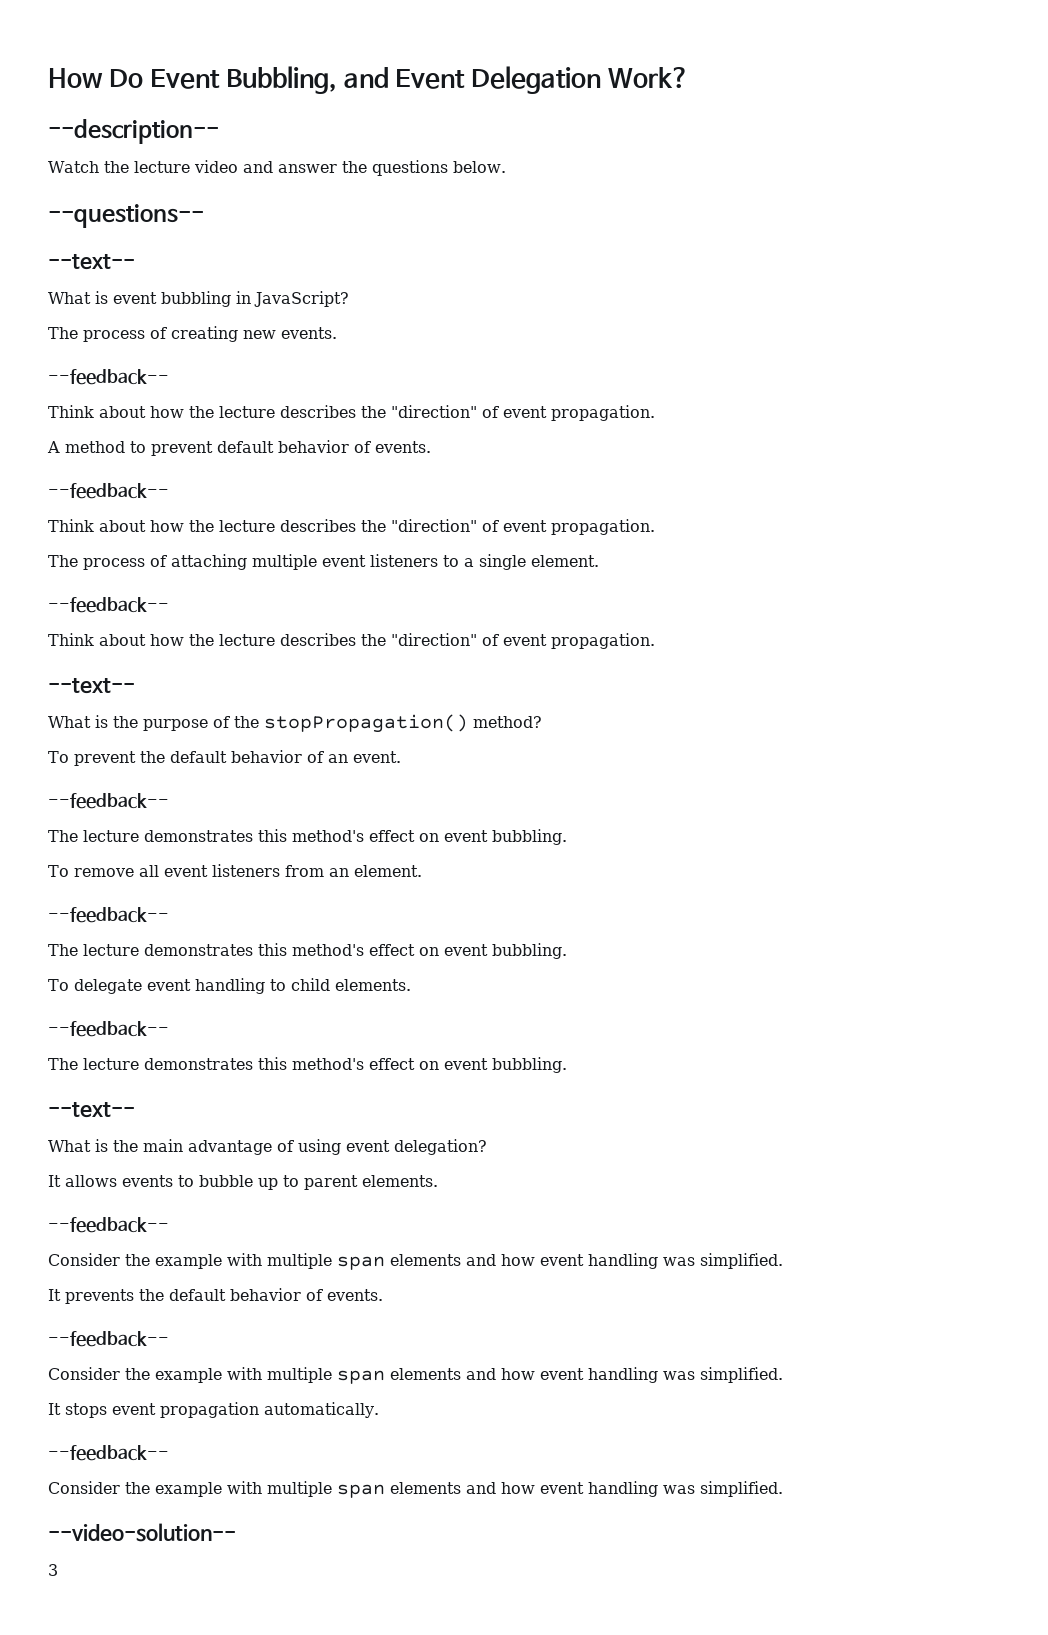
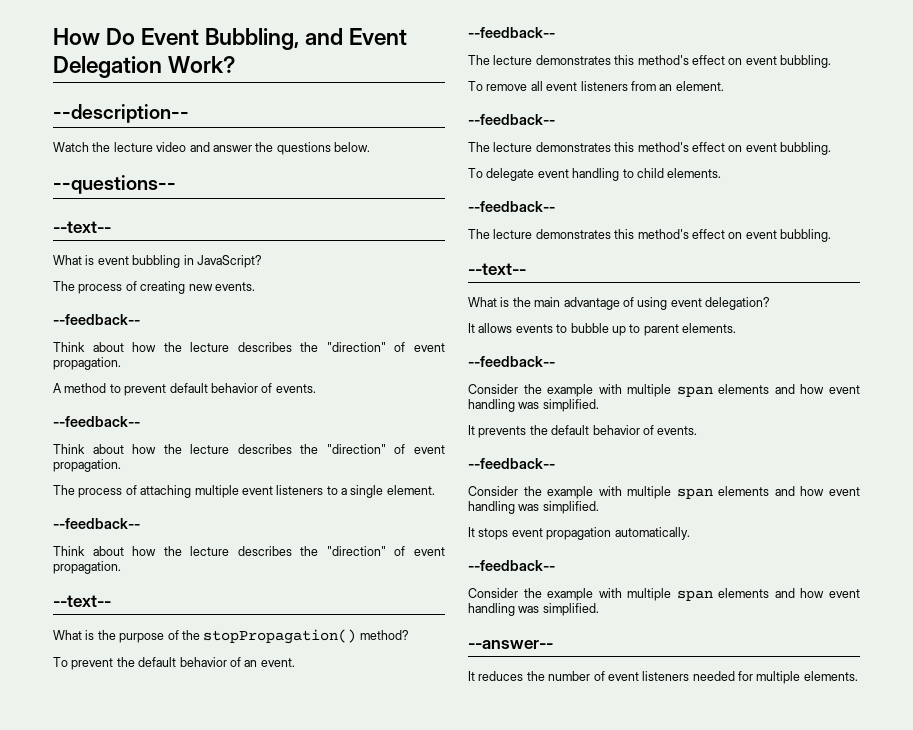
- --video-solution--
- 3
+ --answer--
+ It reduces the number of event listeners needed for multiple elements.

